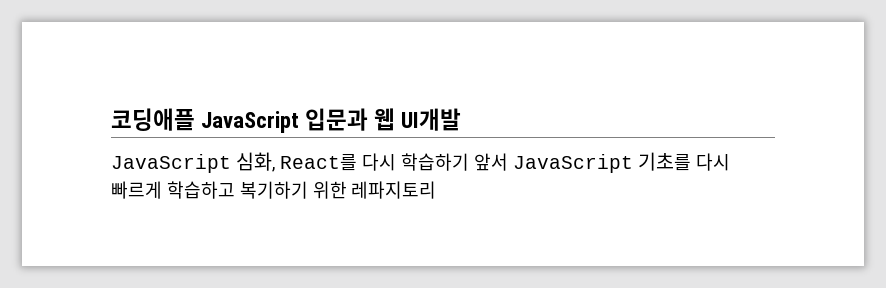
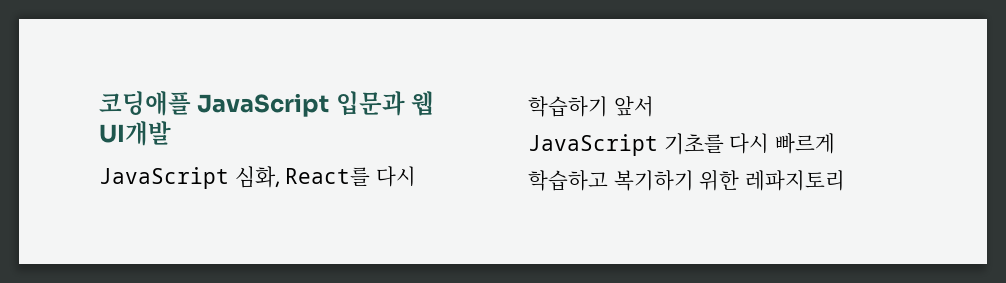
- JavaScript 심화, React를 다시 학습하기 앞서 JavaScript 기초를 다시 빠르게 학습하고 복기하기 위한 레파지토리
+ JavaScript 심화, React를 다시 학습하기 앞서
+ JavaScript 기초를 다시 빠르게 학습하고 복기하기 위한 레파지토리

